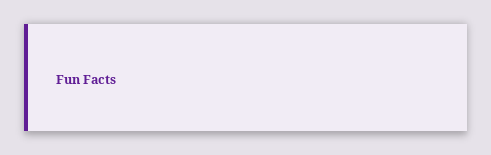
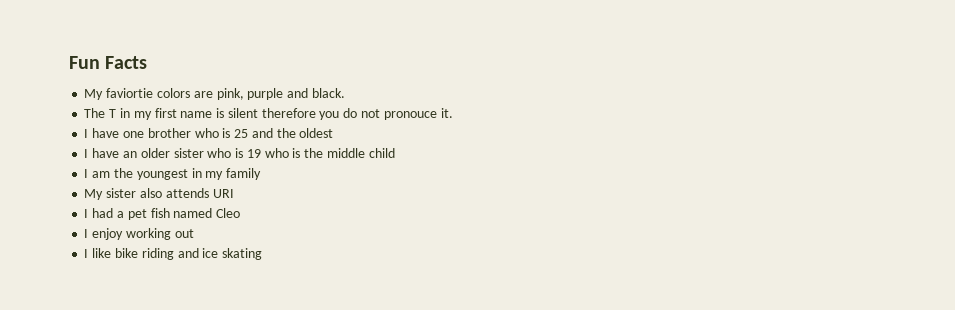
+ My faviortie colors are pink, purple and black.
+ The T in my first name is silent therefore you do not pronouce it.
+ I have one brother who is 25 and the oldest
+ I have an older sister who is 19 who is the middle child
+ I am the youngest in my family
+ My sister also attends URI
+ I had a pet fish named Cleo
+ I enjoy working out
+ I like bike riding and ice skating

